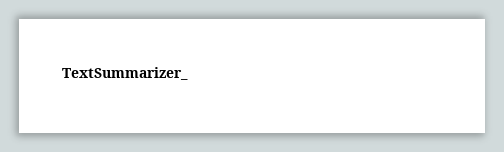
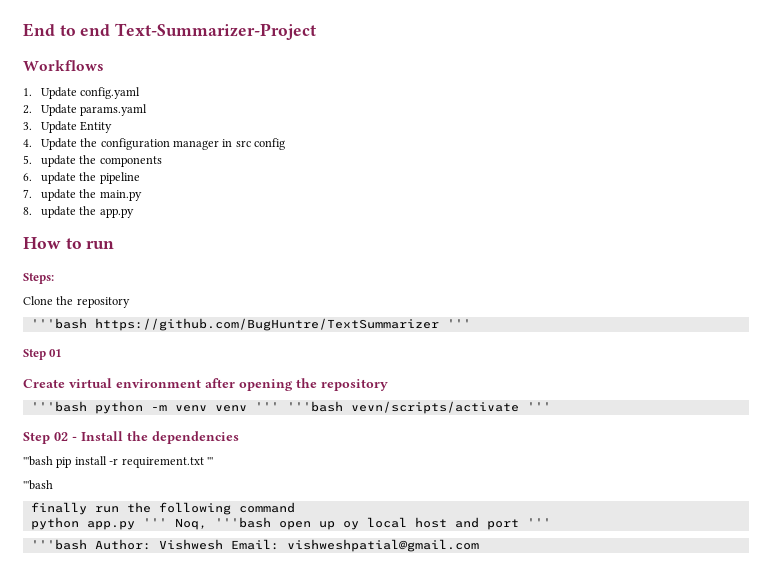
- TextSummarizer_
+ End to end Text-Summarizer-Project
+ Workflows
+ 1. Update config.yaml
+ 2. Update params.yaml
+ 3. Update Entity
+ 4. Update the configuration manager in src config
+ 5. update the components
+ 6. update the pipeline
+ 7. update the main.py
+ 8. update the app.py
+ How to run
+ Steps:
+ Clone the repository
+ '''bash https://github.com/BugHuntre/TextSummarizer '''
+ Step 01
+ Create virtual environment after opening the repository
+ '''bash python -m venv venv ''' '''bash vevn/scripts/activate '''
+ Step 02 - Install the dependencies
+ '''bash pip install -r requirement.txt '''
+ '''bash
+ finally run the following command
+ python app.py ''' Noq, '''bash open up oy local host and port '''
+ '''bash Author: Vishwesh Email: vishweshpatial@gmail.com

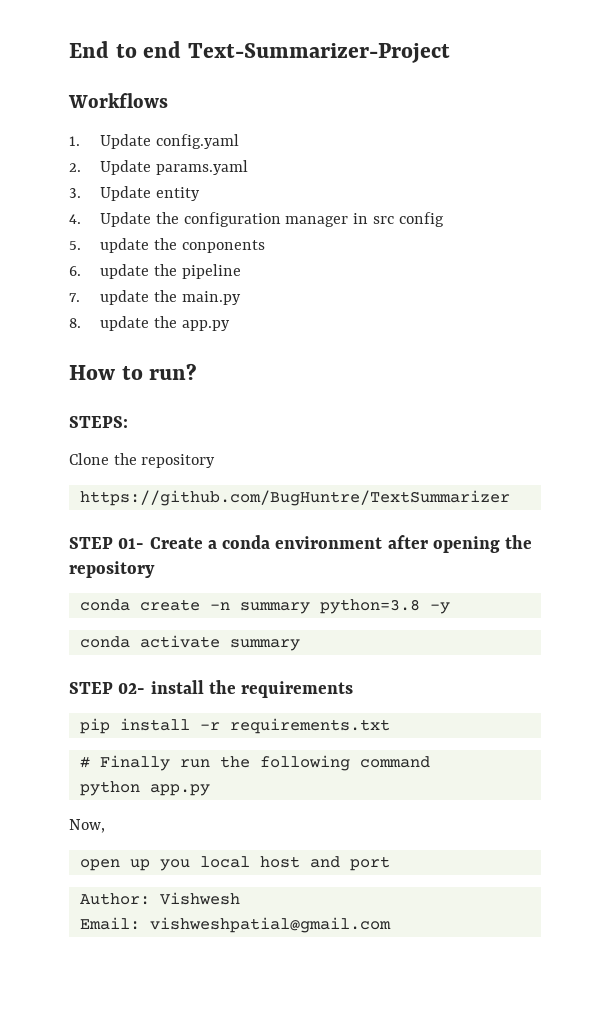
- 3. Update Entity
+ 3. Update entity
- 5. update the components
+ 5. update the conponents
- How to run
- Steps:
+ How to run?
+ STEPS:
- '''bash https://github.com/BugHuntre/TextSummarizer '''
- Step 01
- Create virtual environment after opening the repository
+ https://github.com/BugHuntre/TextSummarizer
+ STEP 01- Create a conda environment after opening the repository
- '''bash python -m venv venv ''' '''bash vevn/scripts/activate '''
- Step 02 - Install the dependencies
- '''bash pip install -r requirement.txt '''
- '''bash
- finally run the following command
+ conda create -n summary python=3.8 -y
+ conda activate summary
+ STEP 02- install the requirements
+ pip install -r requirements.txt
+ # Finally run the following command
- python app.py ''' Noq, '''bash open up oy local host and port '''
- '''bash Author: Vishwesh Email: vishweshpatial@gmail.com
+ python app.py
+ Now,
+ open up you local host and port
+ Author: Vishwesh
+ Email: vishweshpatial@gmail.com

